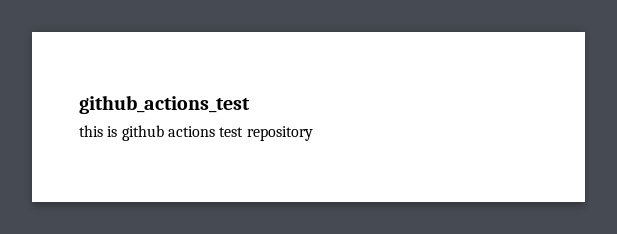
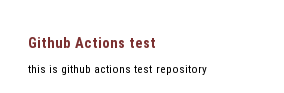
- github_actions_test
+ Github Actions test

